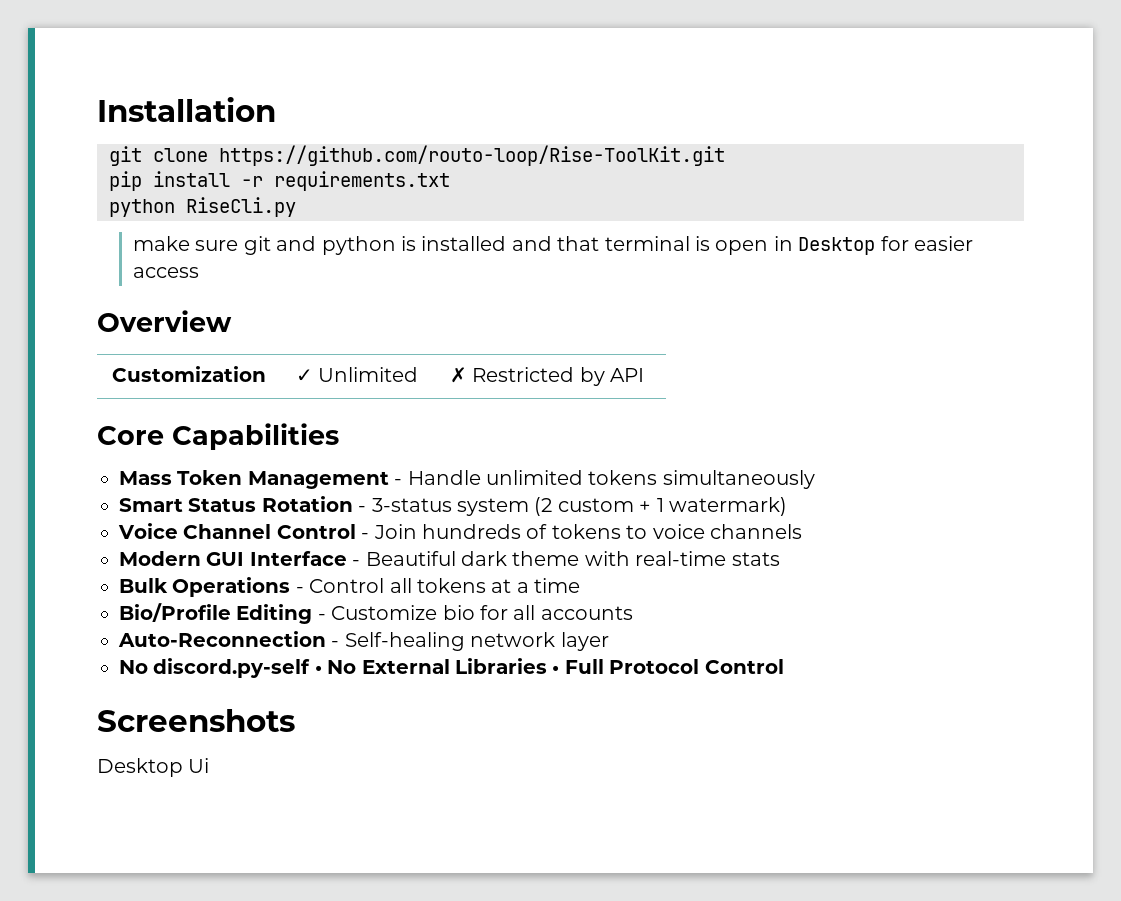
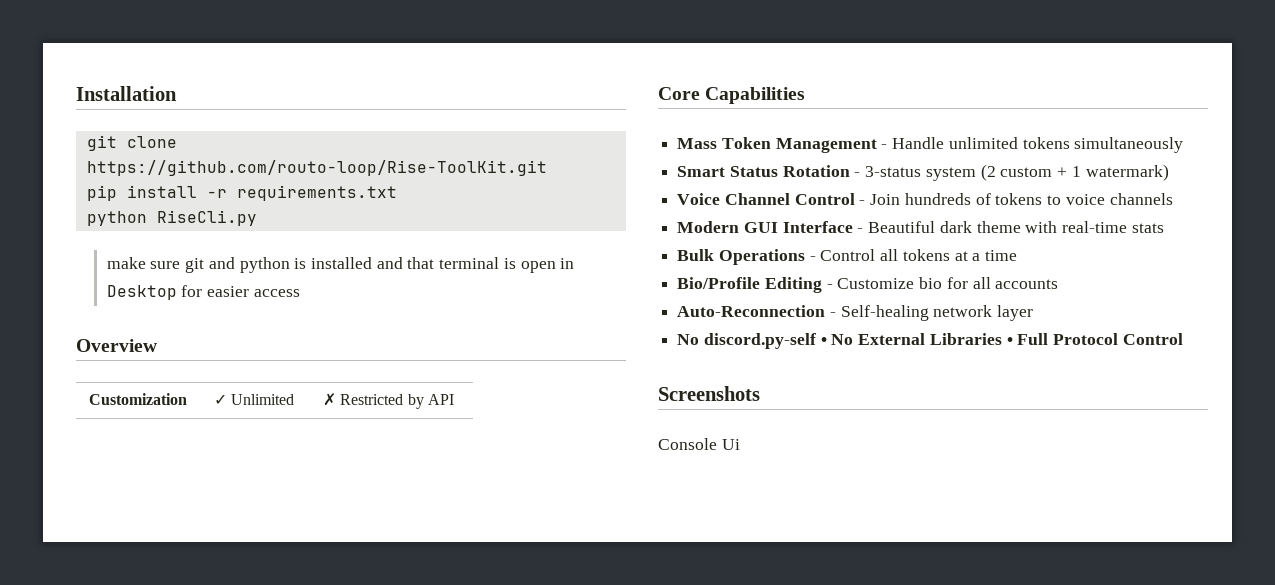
- Desktop Ui
+ Console Ui

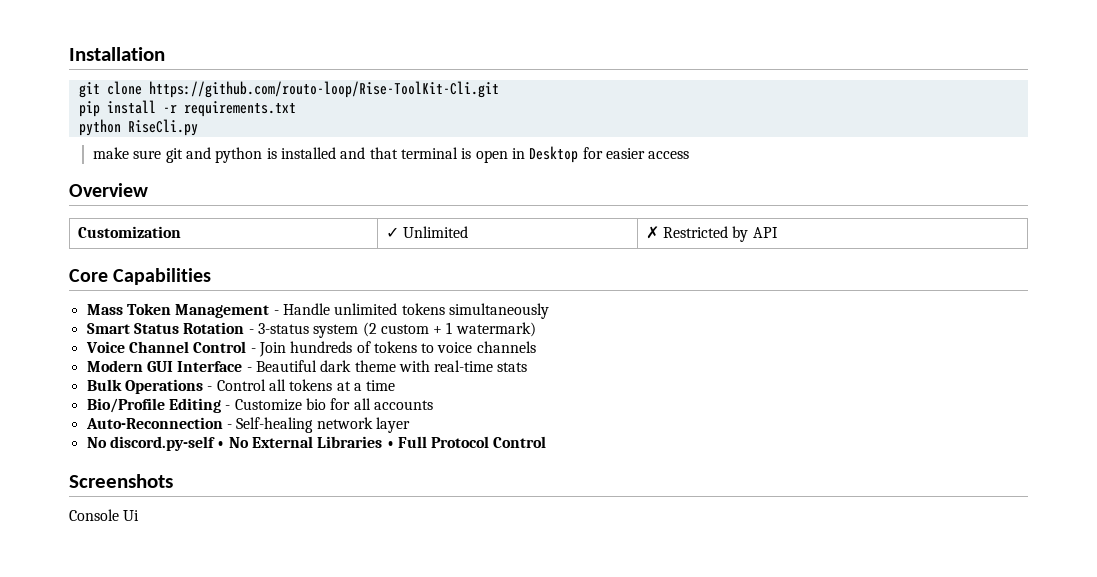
- git clone https://github.com/routo-loop/Rise-ToolKit.git
+ git clone https://github.com/routo-loop/Rise-ToolKit-Cli.git

